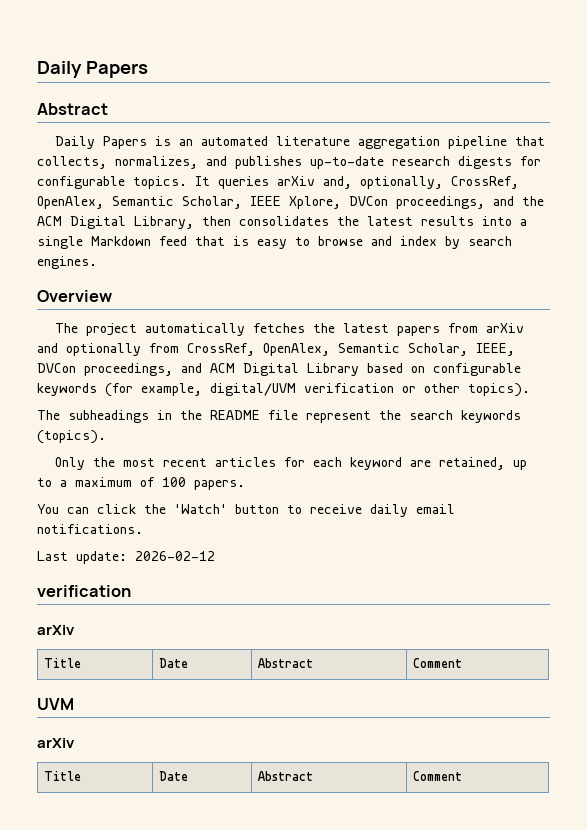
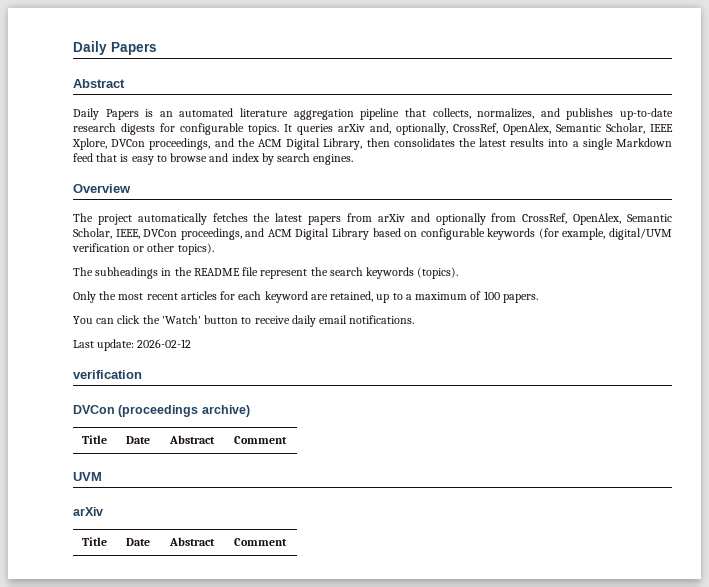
  Last update: 2026-02-12
  verification
- arXiv
+ DVCon (proceedings archive)

